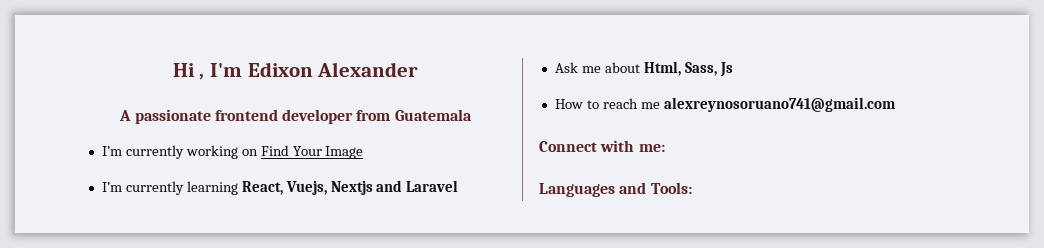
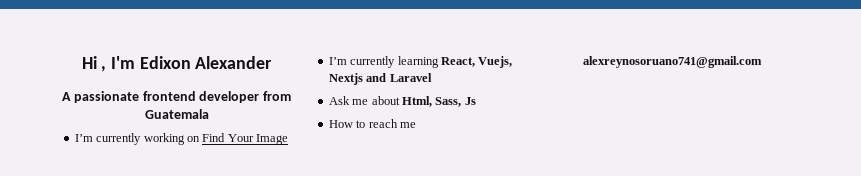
- Connect with me:
- Languages and Tools:

